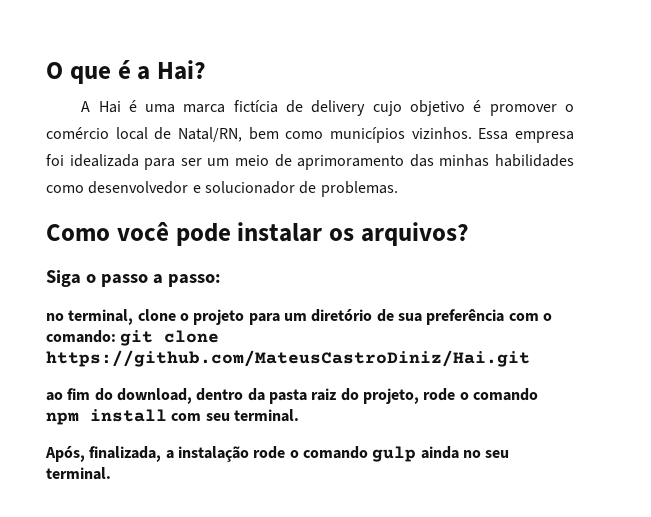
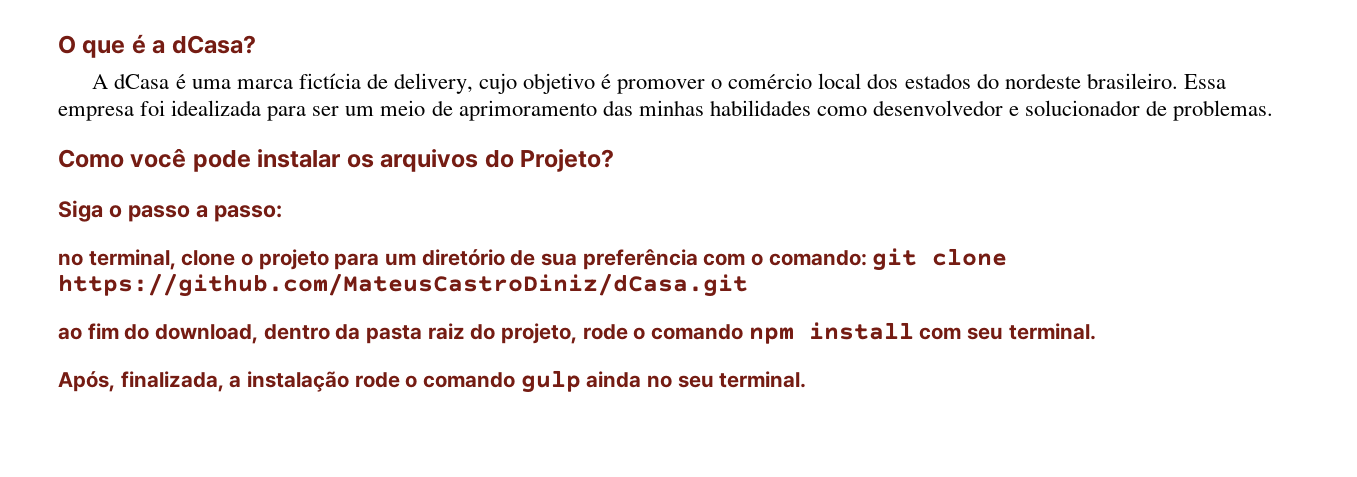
- O que é a Hai?
+ O que é a dCasa?
- A Hai é uma marca fictícia de delivery cujo objetivo é promover o comércio local de Natal/RN, bem como municípios vizinhos.
+ A dCasa é uma marca fictícia de delivery, cujo objetivo é promover o comércio local dos estados do nordeste brasileiro.
- Como você pode instalar os arquivos?
+ Como você pode instalar os arquivos do Projeto?
- no terminal, clone o projeto para um diretório de sua preferência com o comando: git clone https://github.com/MateusCastroDiniz/Hai.git
+ no terminal, clone o projeto para um diretório de sua preferência com o comando: git clone https://github.com/MateusCastroDiniz/dCasa.git

